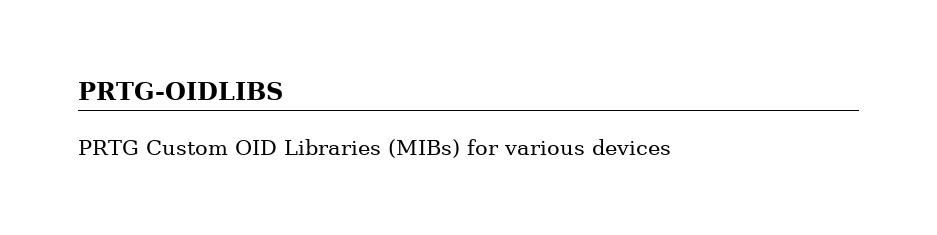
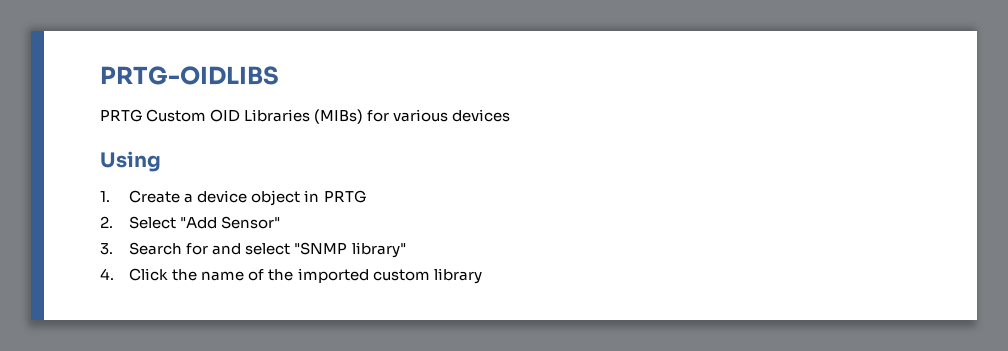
+ Using
+ 1. Create a device object in PRTG
+ 2. Select "Add Sensor"
+ 3. Search for and select "SNMP library"
+ 4. Click the name of the imported custom library

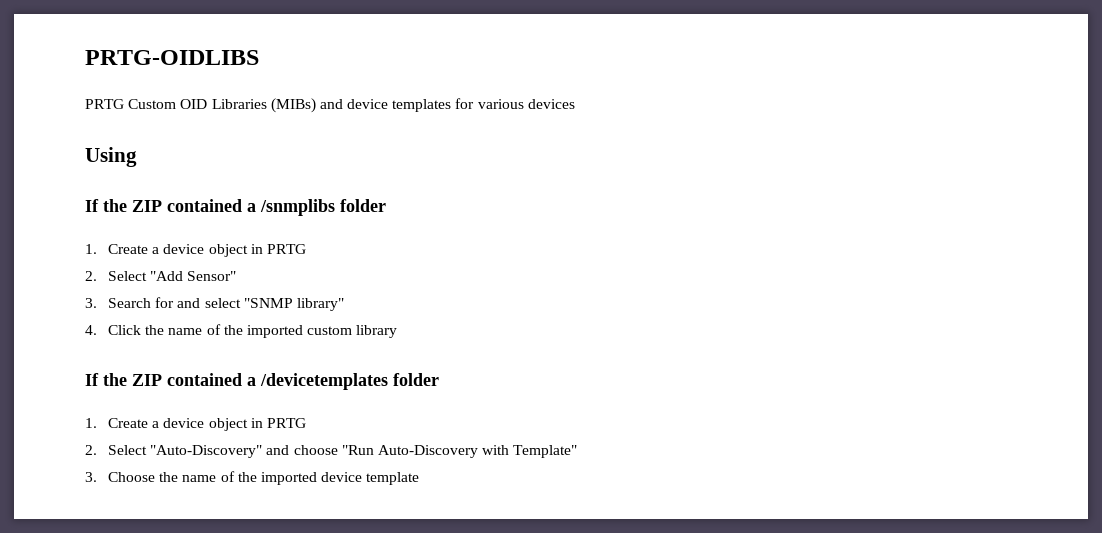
- PRTG Custom OID Libraries (MIBs) for various devices
+ PRTG Custom OID Libraries (MIBs) and device templates for various devices
+ If the ZIP contained a /snmplibs folder
+ If the ZIP contained a /devicetemplates folder
+ 1. Create a device object in PRTG
+ 2. Select "Auto-Discovery" and choose "Run Auto-Discovery with Template"
+ 3. Choose the name of the imported device template

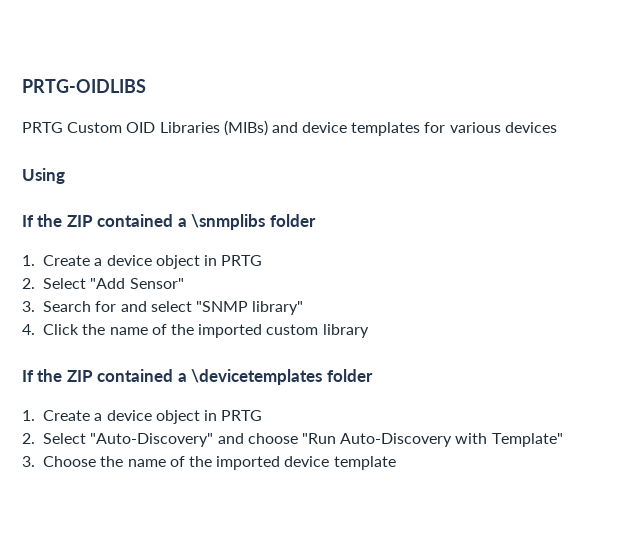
- If the ZIP contained a /snmplibs folder
+ If the ZIP contained a \snmplibs folder
- If the ZIP contained a /devicetemplates folder
+ If the ZIP contained a \devicetemplates folder

